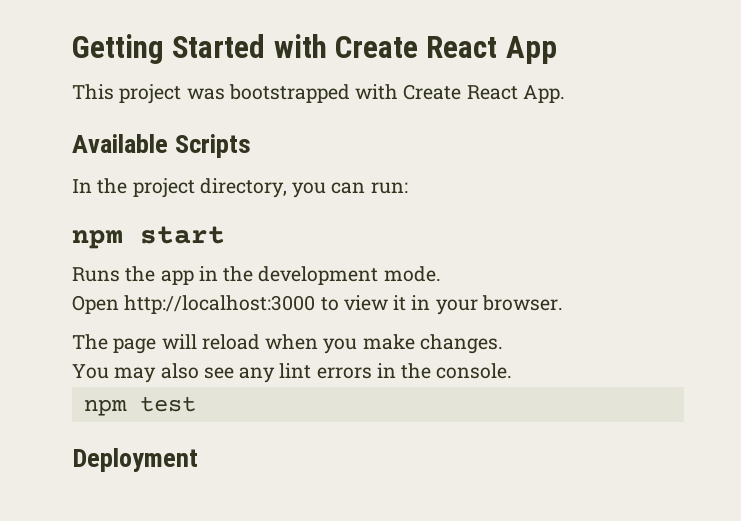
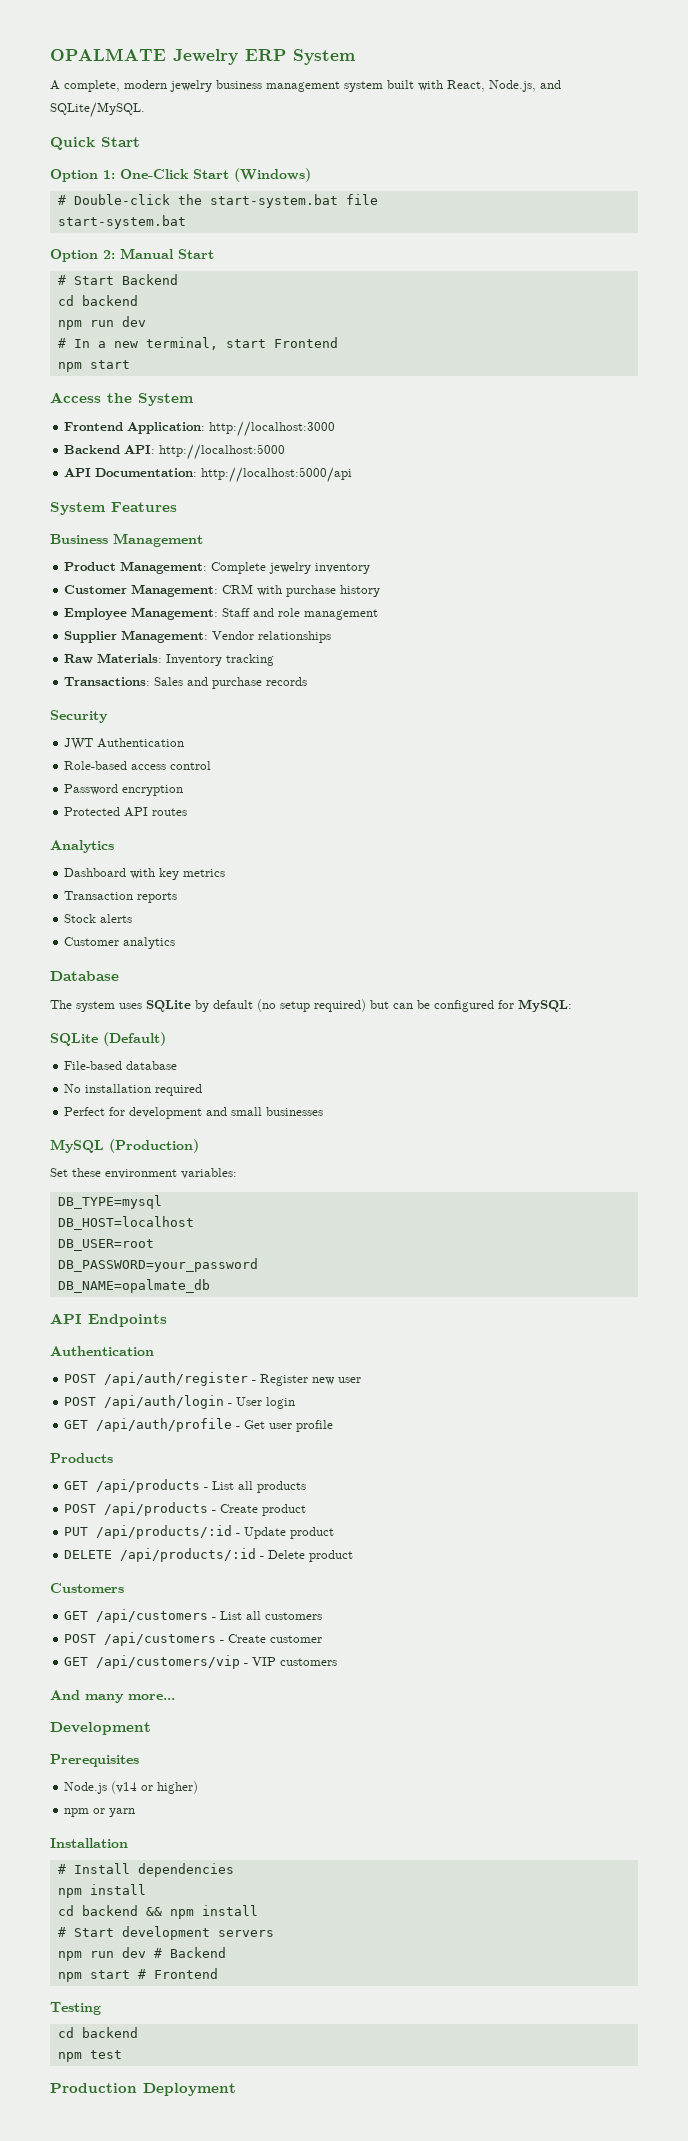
- Getting Started with Create React App
- This project was bootstrapped with Create React App.
- Available Scripts
- In the project directory, you can run:
+ OPALMATE Jewelry ERP System
+ A complete, modern jewelry business management system built with React, Node.js, and SQLite/MySQL.
+ Quick Start
+ Option 1: One-Click Start (Windows)
+ # Double-click the start-system.bat file
+ start-system.bat
+ Option 2: Manual Start
+ # Start Backend
+ cd backend
+ npm run dev
+ # In a new terminal, start Frontend
  npm start
- Runs the app in the development mode.
- Open http://localhost:3000 to view it in your browser.
- The page will reload when you make changes.
- You may also see any lint errors in the console.
+ Access the System
+ Frontend Application: http://localhost:3000
+ Backend API: http://localhost:5000
+ API Documentation: http://localhost:5000/api
+ System Features
+ Business Management
+ Product Management: Complete jewelry inventory
+ Customer Management: CRM with purchase history
+ Employee Management: Staff and role management
+ Supplier Management: Vendor relationships
+ Raw Materials: Inventory tracking
+ Transactions: Sales and purchase records
+ Security
+ JWT Authentication
+ Role-based access control
+ Password encryption
+ Protected API routes
+ Analytics
+ Dashboard with key metrics
+ Transaction reports
+ Stock alerts
+ Customer analytics
+ Database
+ The system uses SQLite by default (no setup required) but can be configured for MySQL:
+ SQLite (Default)
+ File-based database
+ No installation required
+ Perfect for development and small businesses
+ MySQL (Production)
+ Set these environment variables:
+ DB_TYPE=mysql
+ DB_HOST=localhost
+ DB_USER=root
+ DB_PASSWORD=your_password
+ DB_NAME=opalmate_db
+ API Endpoints
+ Authentication
+ POST /api/auth/register - Register new user
+ POST /api/auth/login - User login
+ GET /api/auth/profile - Get user profile
+ Products
+ GET /api/products - List all products
+ POST /api/products - Create product
+ PUT /api/products/:id - Update product
+ DELETE /api/products/:id - Delete product
+ Customers
+ GET /api/customers - List all customers
+ POST /api/customers - Create customer
+ GET /api/customers/vip - VIP customers
+ And many more...
+ Development
+ Prerequisites
+ Node.js (v14 or higher)
+ npm or yarn
+ Installation
+ # Install dependencies
+ npm install
+ cd backend && npm install
+ # Start development servers
+ npm run dev # Backend
+ npm start # Frontend
+ Testing
+ cd backend
- Deployment
+ Production Deployment

